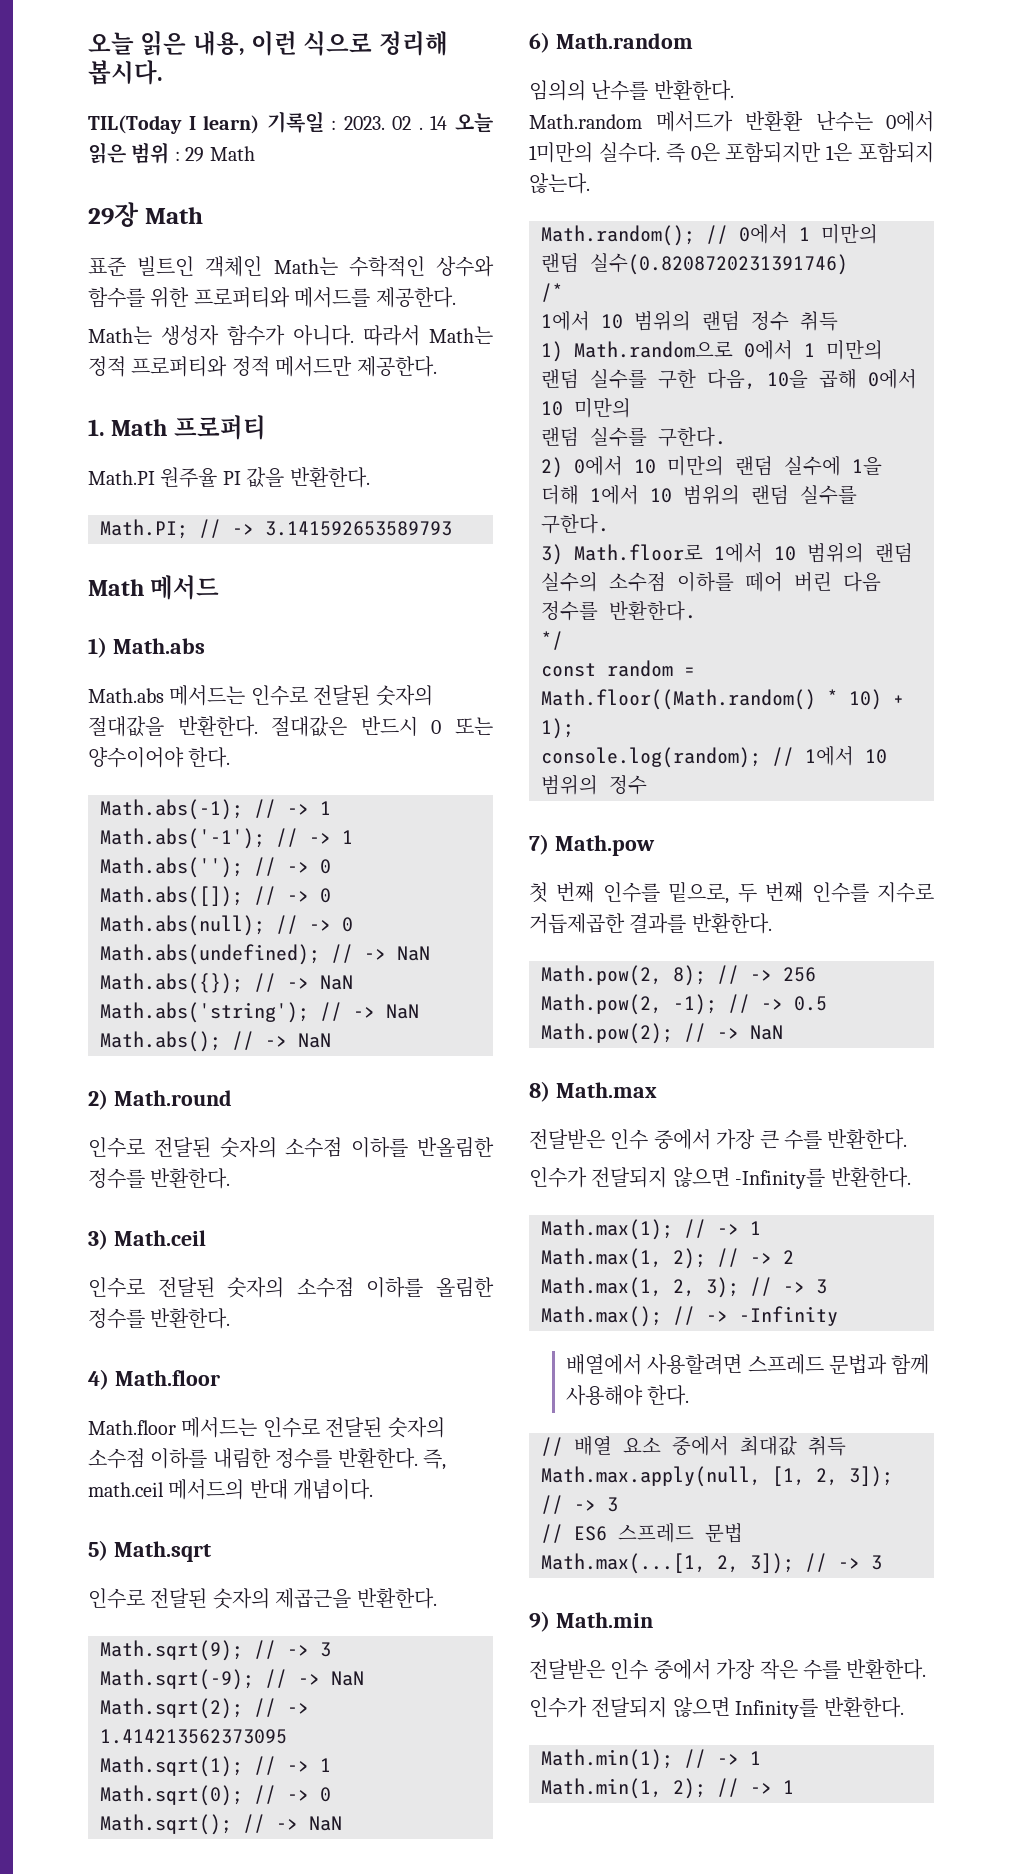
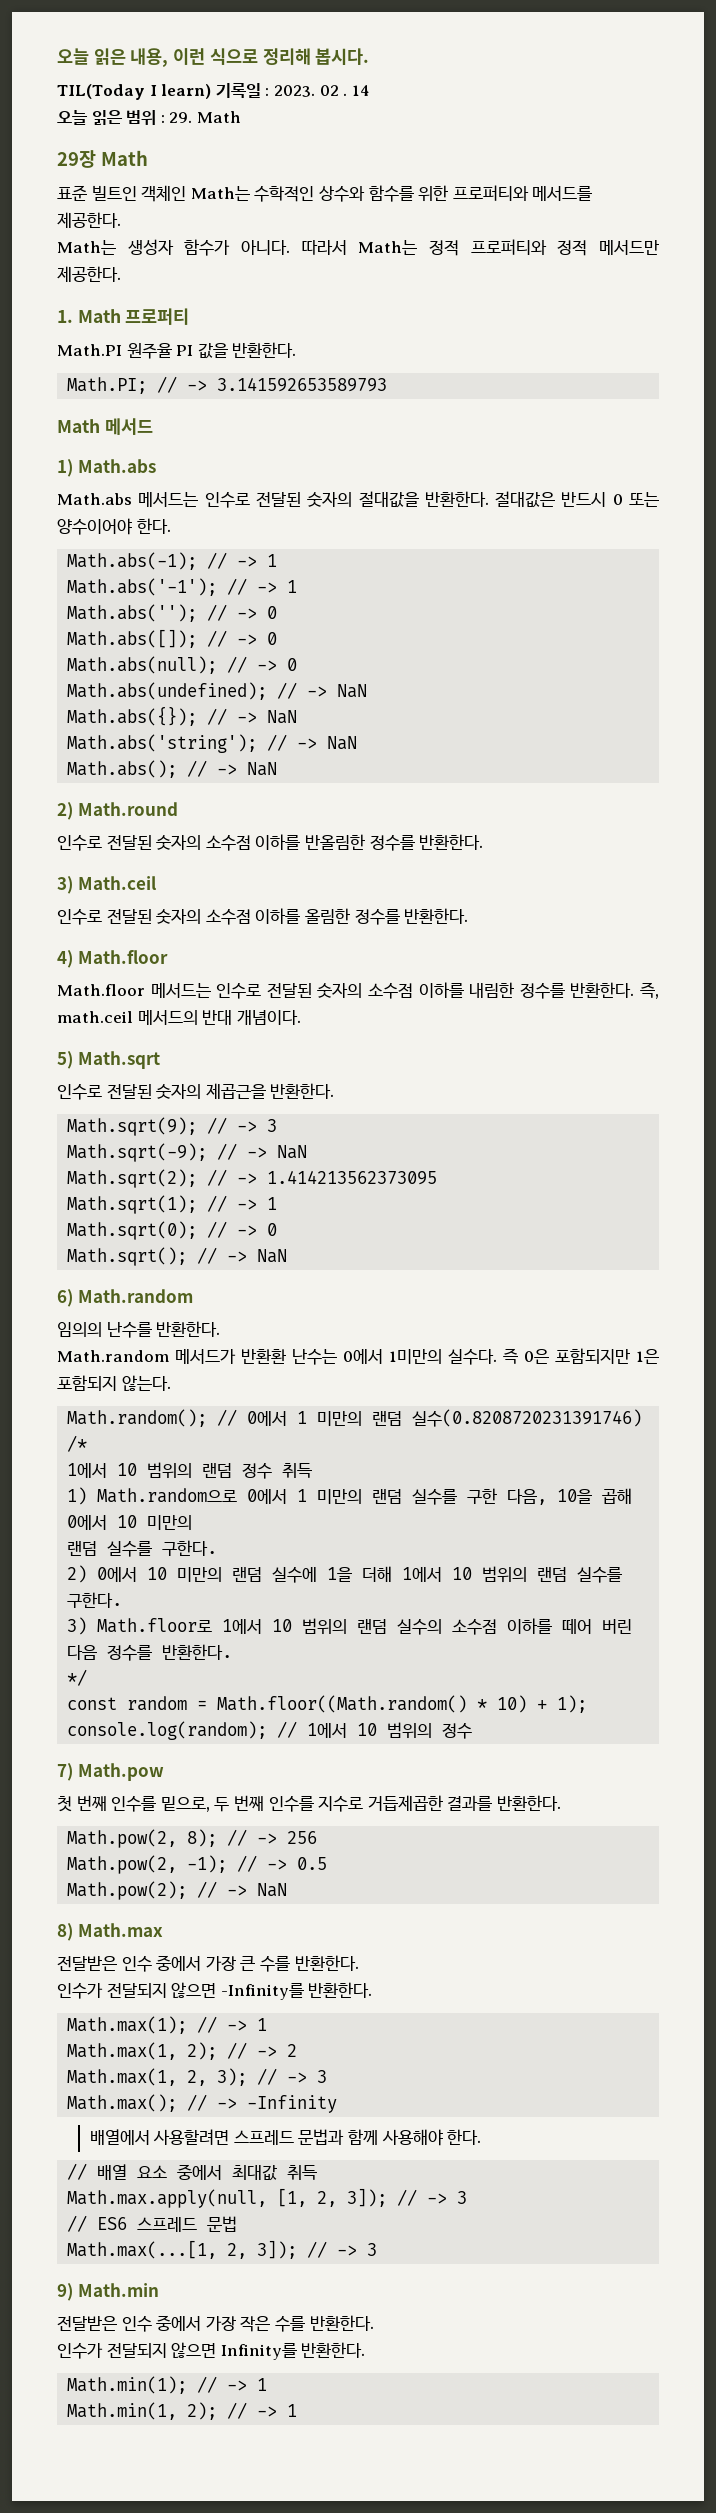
- 14 오늘 읽은 범위 : 29 Math
+ 14
+ 오늘 읽은 범위 : 29. Math

